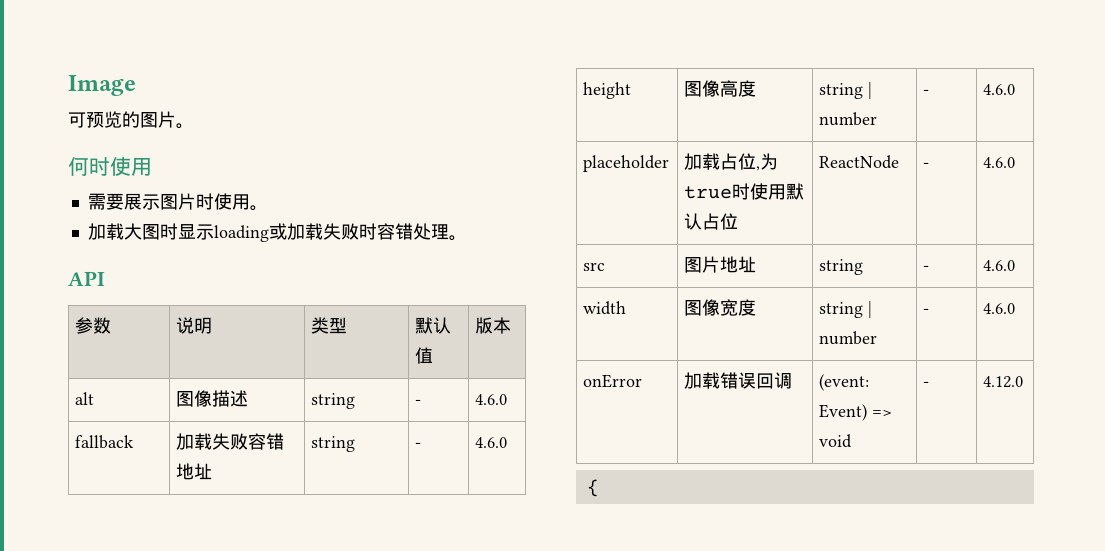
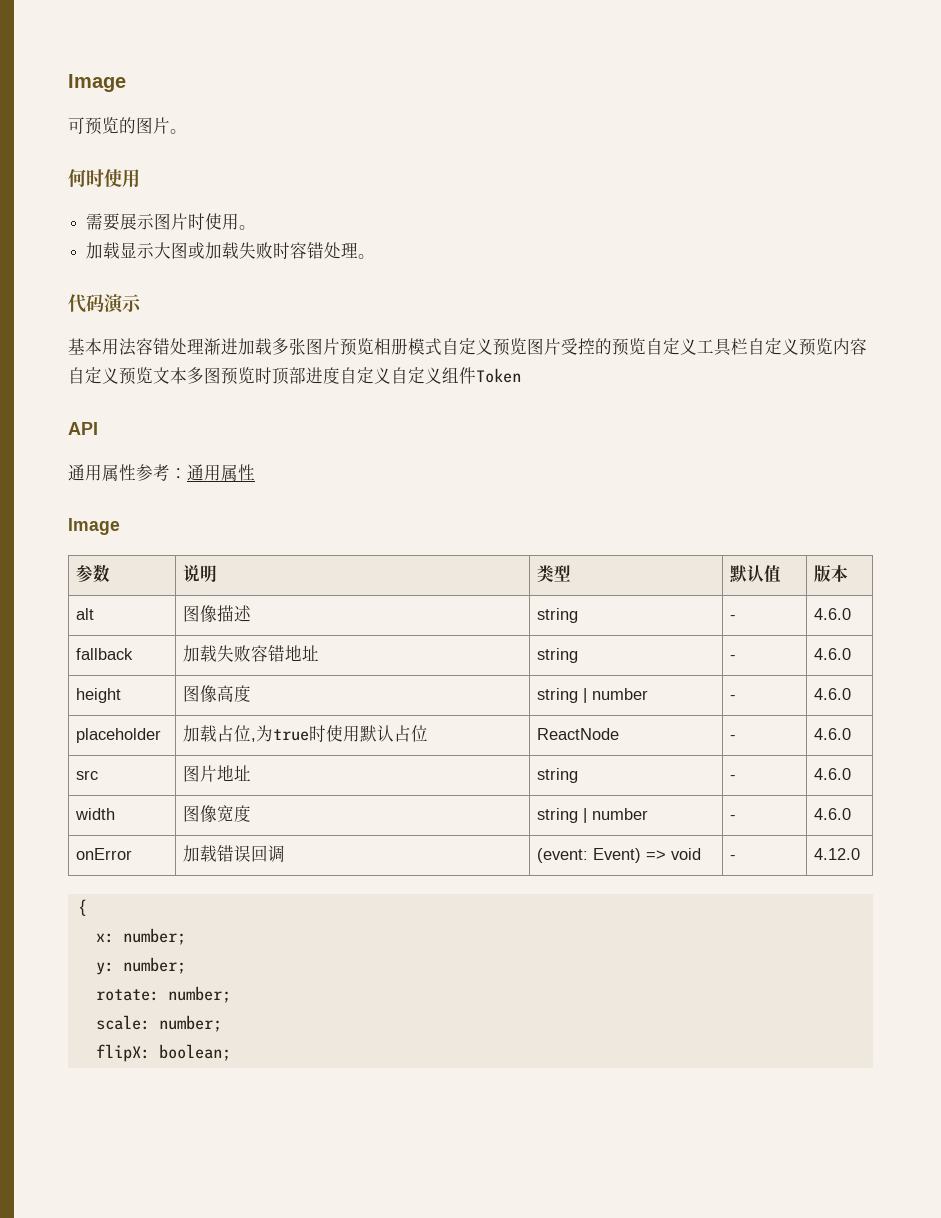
- 加载大图时显示loading或加载失败时容错处理。
+ 加载显示大图或加载失败时容错处理。
+ 代码演示
+ 基本用法容错处理渐进加载多张图片预览相册模式自定义预览图片受控的预览自定义工具栏自定义预览内容自定义预览文本多图预览时顶部进度自定义自定义组件Token
  API
+ 通用属性参考：通用属性
+ Image
+ x: number;
+ y: number;
+ rotate: number;
+ scale: number;
+ flipX: boolean;

